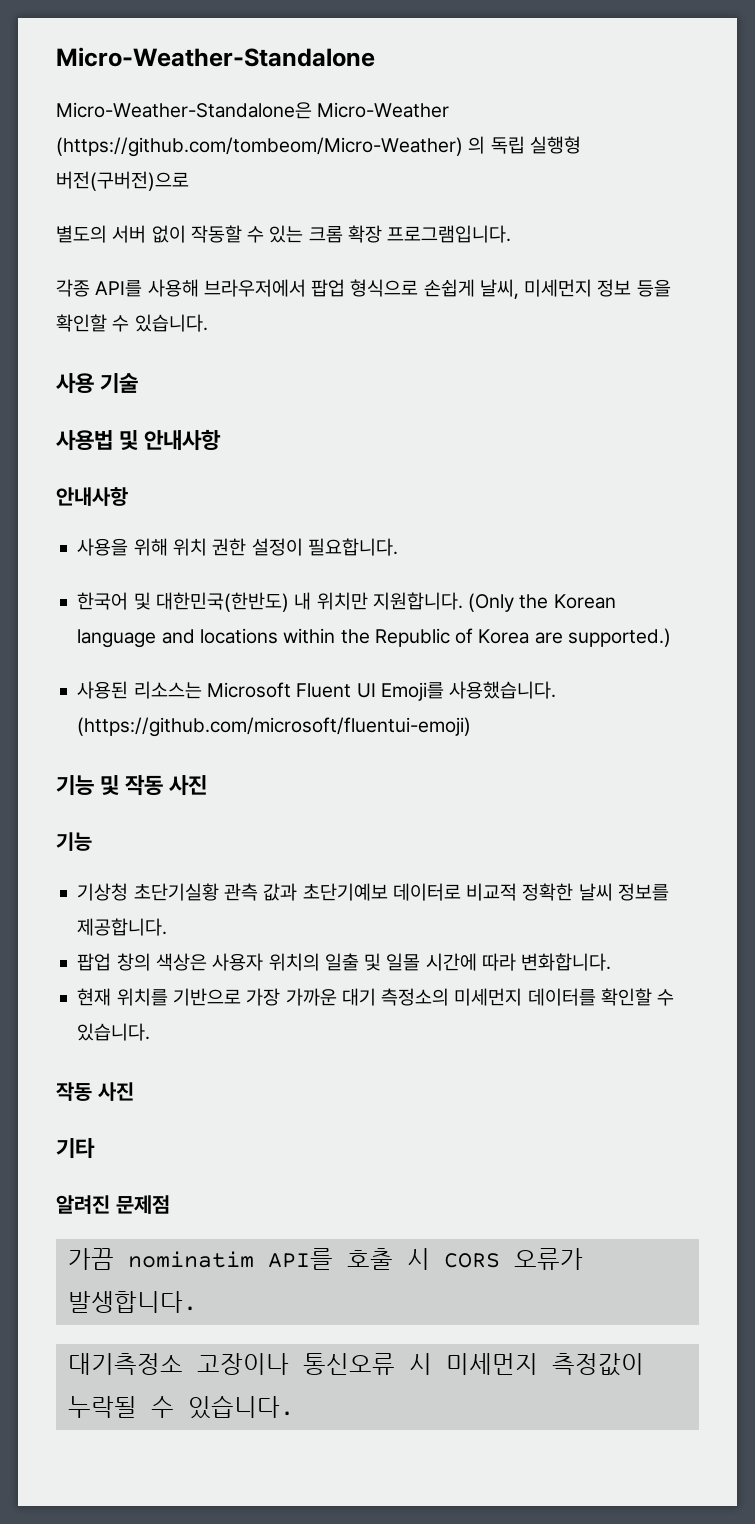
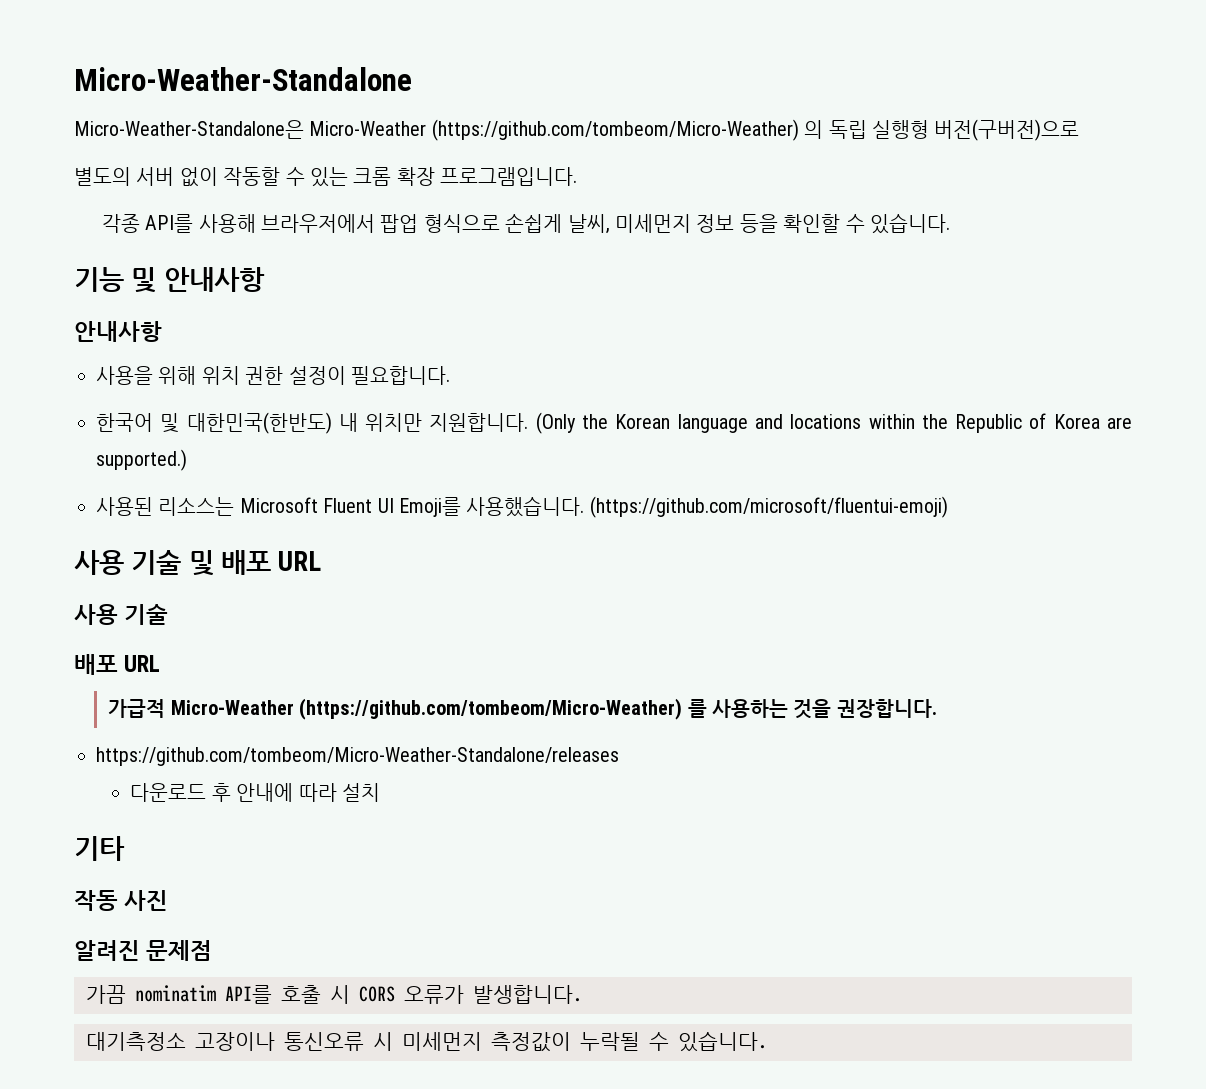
- 사용 기술
- 사용법 및 안내사항
+ 기능 및 안내사항
- 기능 및 작동 사진
- 기능
- 기상청 초단기실황 관측 값과 초단기예보 데이터로 비교적 정확한 날씨 정보를 제공합니다.
- 팝업 창의 색상은 사용자 위치의 일출 및 일몰 시간에 따라 변화합니다.
- 현재 위치를 기반으로 가장 가까운 대기 측정소의 미세먼지 데이터를 확인할 수 있습니다.
+ 사용 기술 및 배포 URL
+ 사용 기술
+ 배포 URL
+ 가급적 Micro-Weather (https://github.com/tombeom/Micro-Weather) 를 사용하는 것을 권장합니다.
+ https://github.com/tombeom/Micro-Weather-Standalone/releases
+ 다운로드 후 안내에 따라 설치
+ 기타
  작동 사진
- 기타

